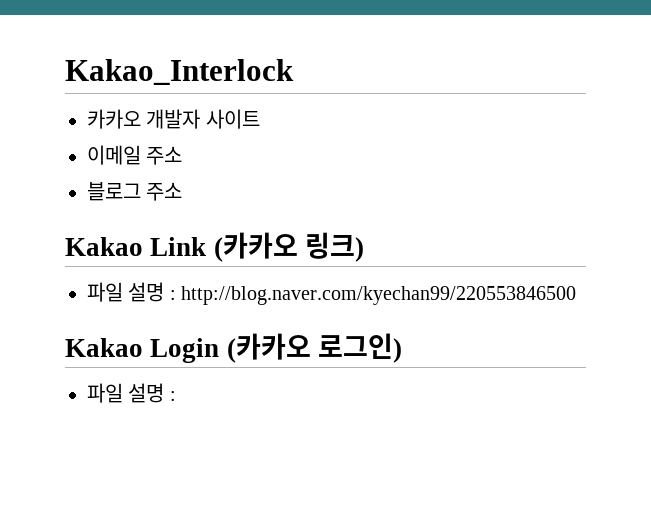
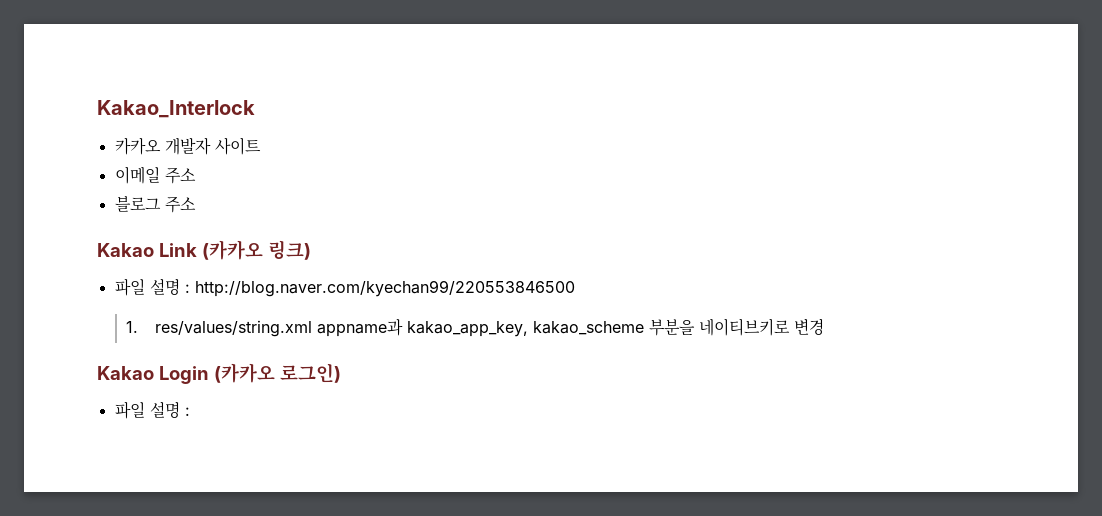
+ 1. res/values/string.xml appname과 kakao_app_key, kakao_scheme 부분을 네이티브키로 변경

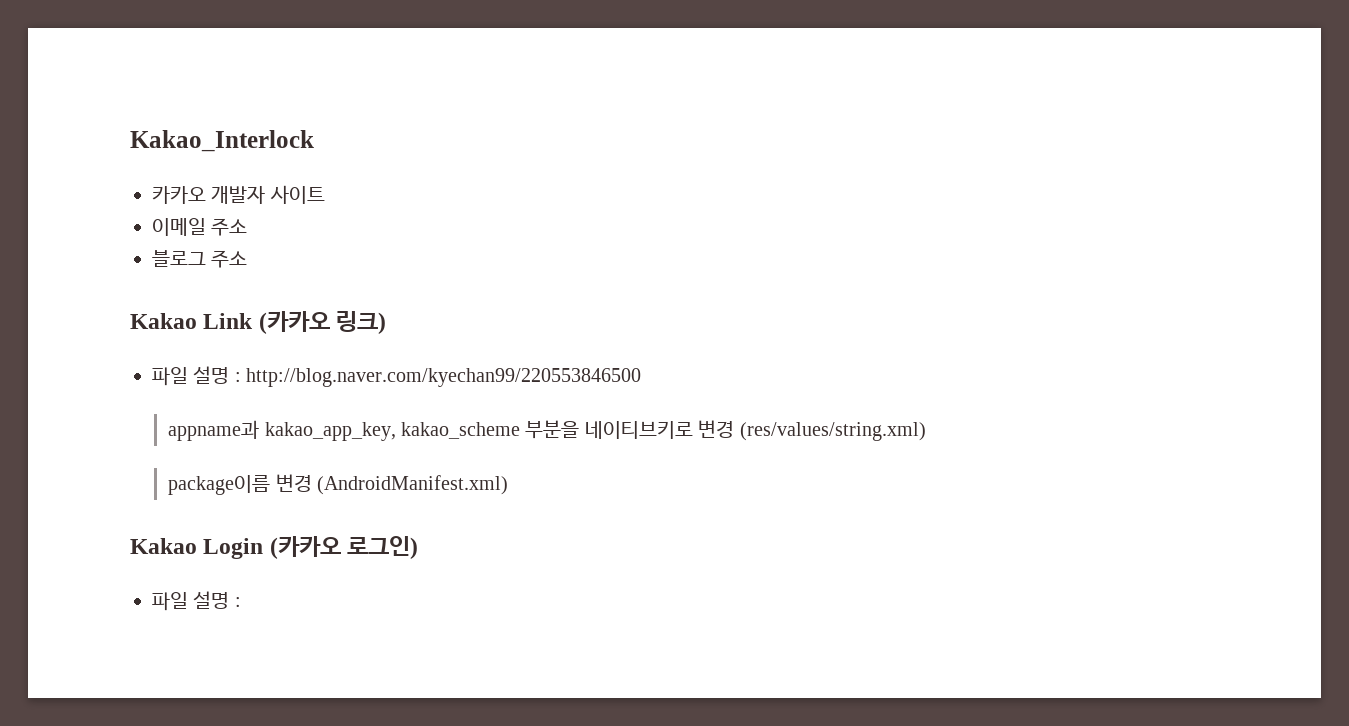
- 1. res/values/string.xml appname과 kakao_app_key, kakao_scheme 부분을 네이티브키로 변경
+ appname과 kakao_app_key, kakao_scheme 부분을 네이티브키로 변경 (res/values/string.xml)
+ package이름 변경 (AndroidManifest.xml)

